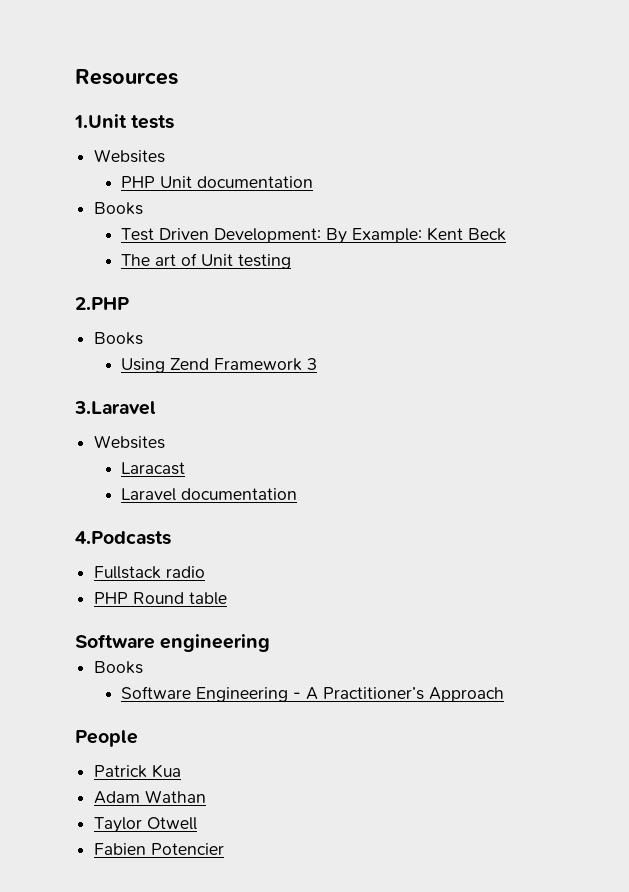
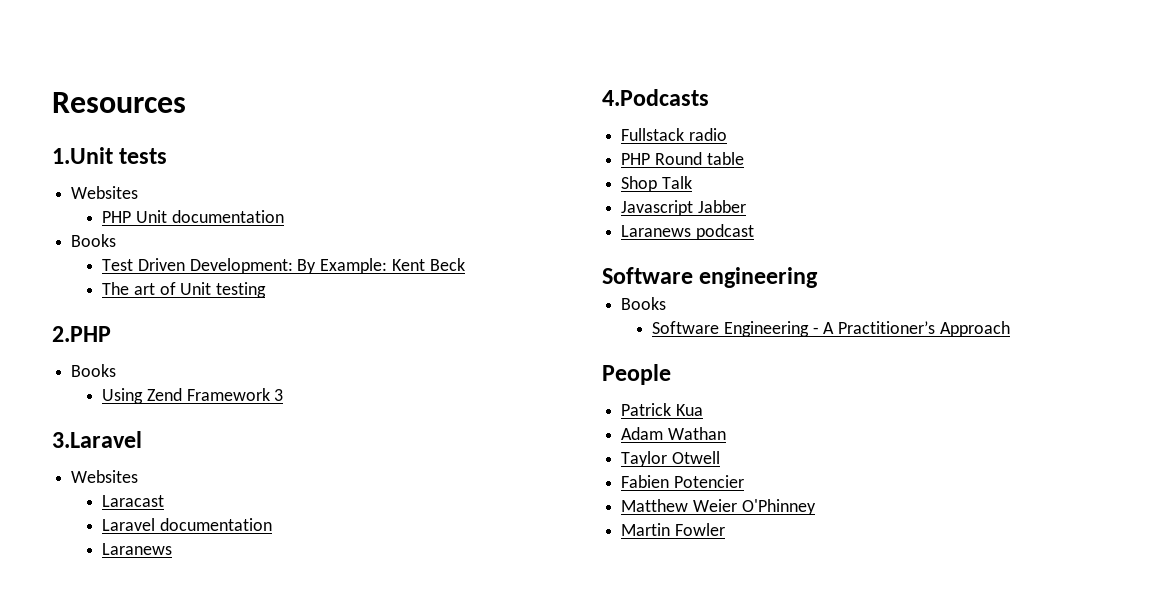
  Laravel documentation
+ Laranews
+ Shop Talk
+ Javascript Jabber
+ Laranews podcast
+ Matthew Weier O'Phinney
+ Martin Fowler

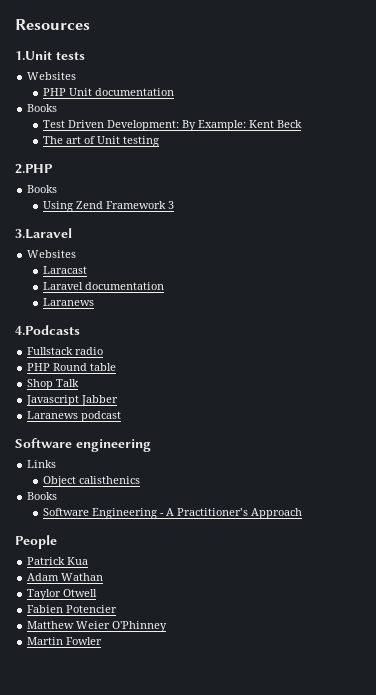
+ Links
+ Object calisthenics

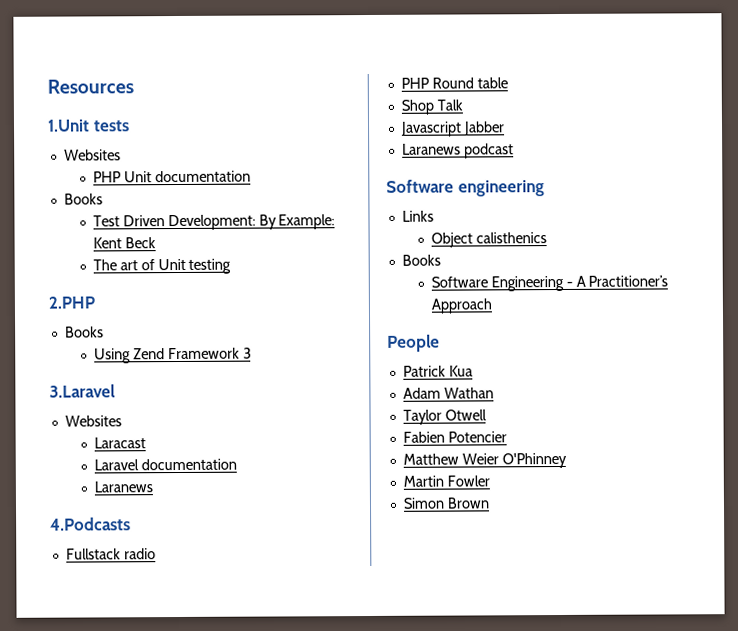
+ Simon Brown

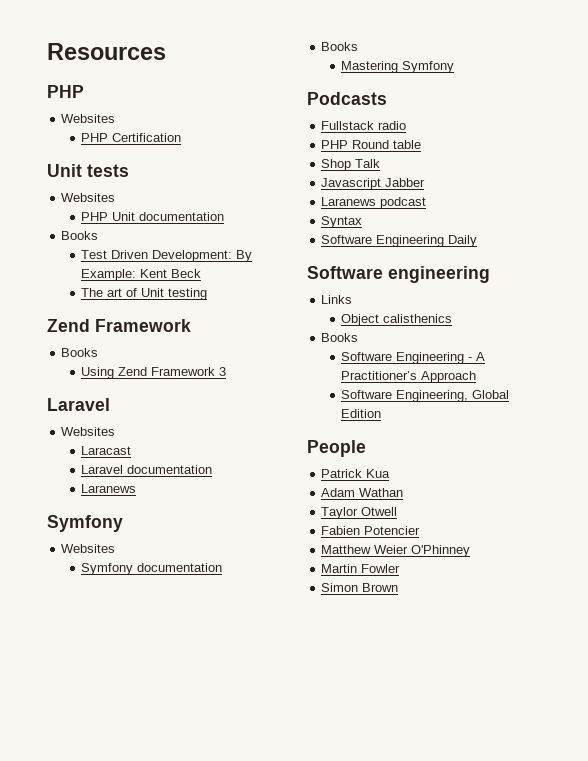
  Resources
- 1.Unit tests
+ PHP
+ Websites
+ PHP Certification
+ Unit tests
  The art of Unit testing
- 2.PHP
+ Zend Framework
  Using Zend Framework 3
- 3.Laravel
+ Laravel
  Laravel documentation
  Laranews
- 4.Podcasts
+ Symfony
+ Websites
+ Symfony documentation
+ Books
+ Mastering Symfony
+ Podcasts
+ Syntax
+ Software Engineering Daily
+ Software Engineering, Global Edition

